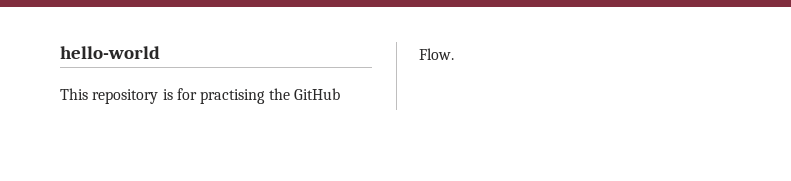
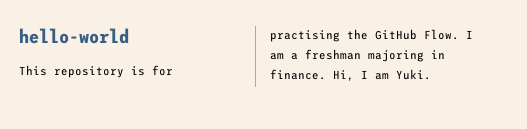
+ I am a freshman majoring in finance. Hi, I am Yuki.

